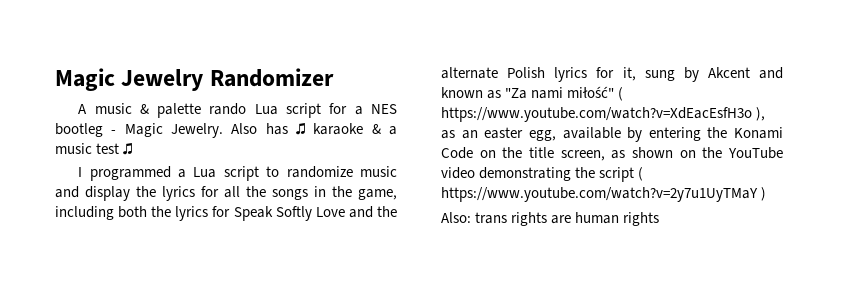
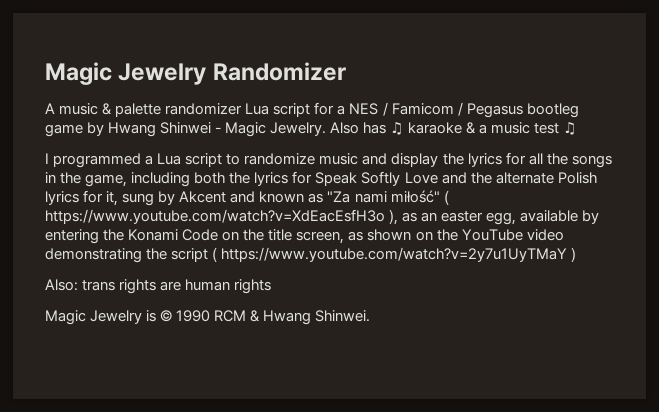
- A music & palette rando Lua script for a NES bootleg - Magic Jewelry.
+ A music & palette randomizer Lua script for a NES / Famicom / Pegasus bootleg game by Hwang Shinwei - Magic Jewelry.
+ Magic Jewelry is © 1990 RCM & Hwang Shinwei.

